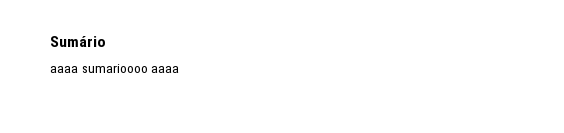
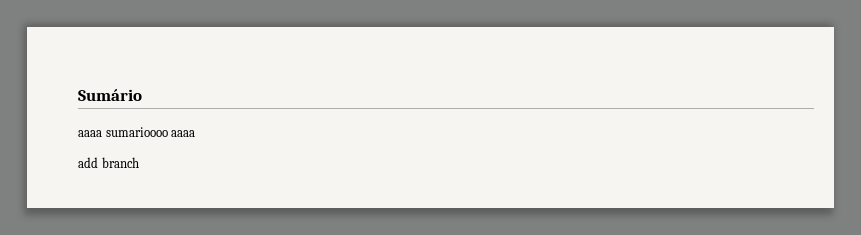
+ add branch

